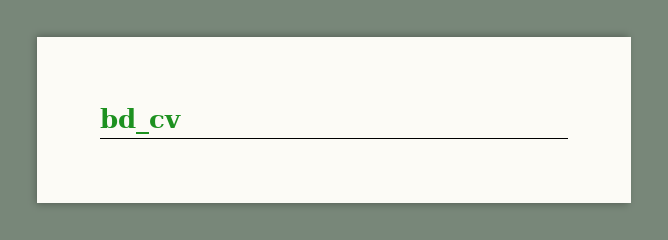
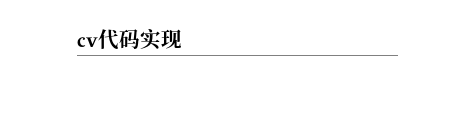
- bd_cv
+ cv代码实现

